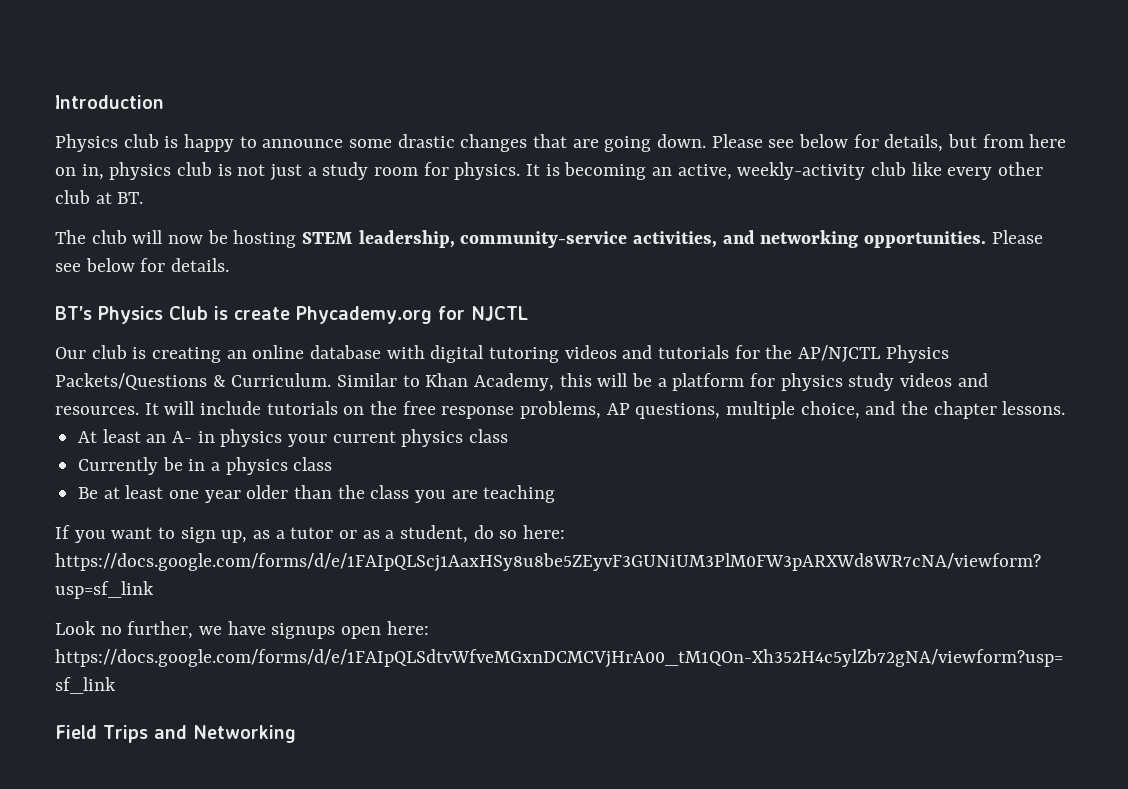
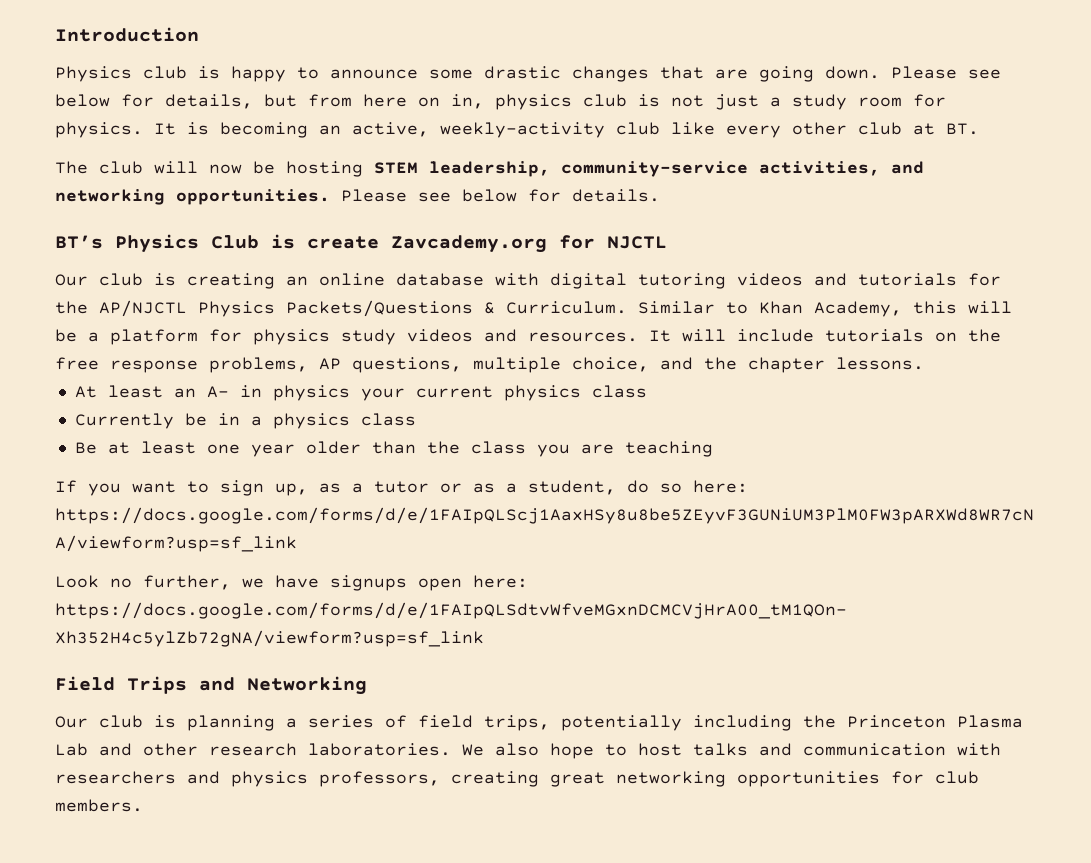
- BT’s Physics Club is create Phycademy.org for NJCTL
+ BT’s Physics Club is create Zavcademy.org for NJCTL
+ Our club is planning a series of field trips, potentially including the Princeton Plasma Lab and other research laboratories. We also hope to host talks and communication with researchers and physics professors, creating great networking opportunities for club members.

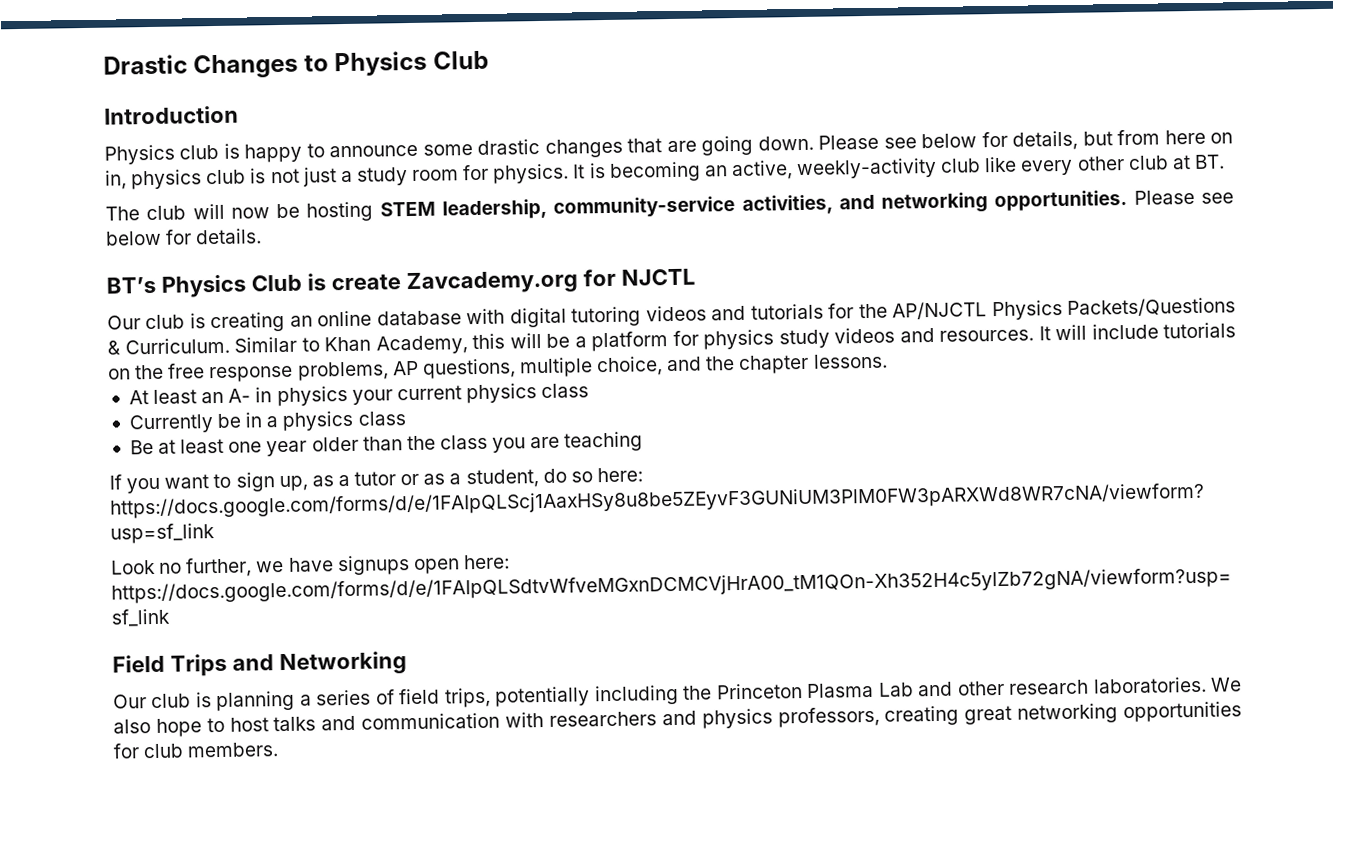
+ Drastic Changes to Physics Club

